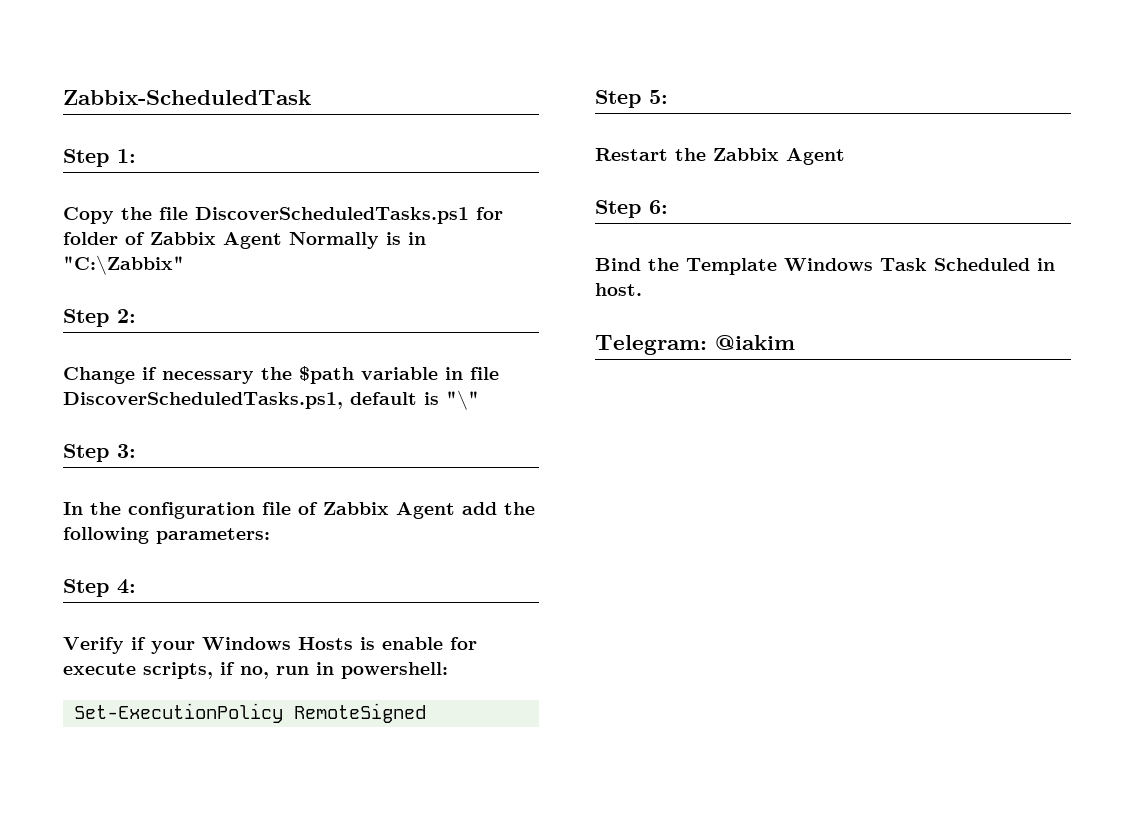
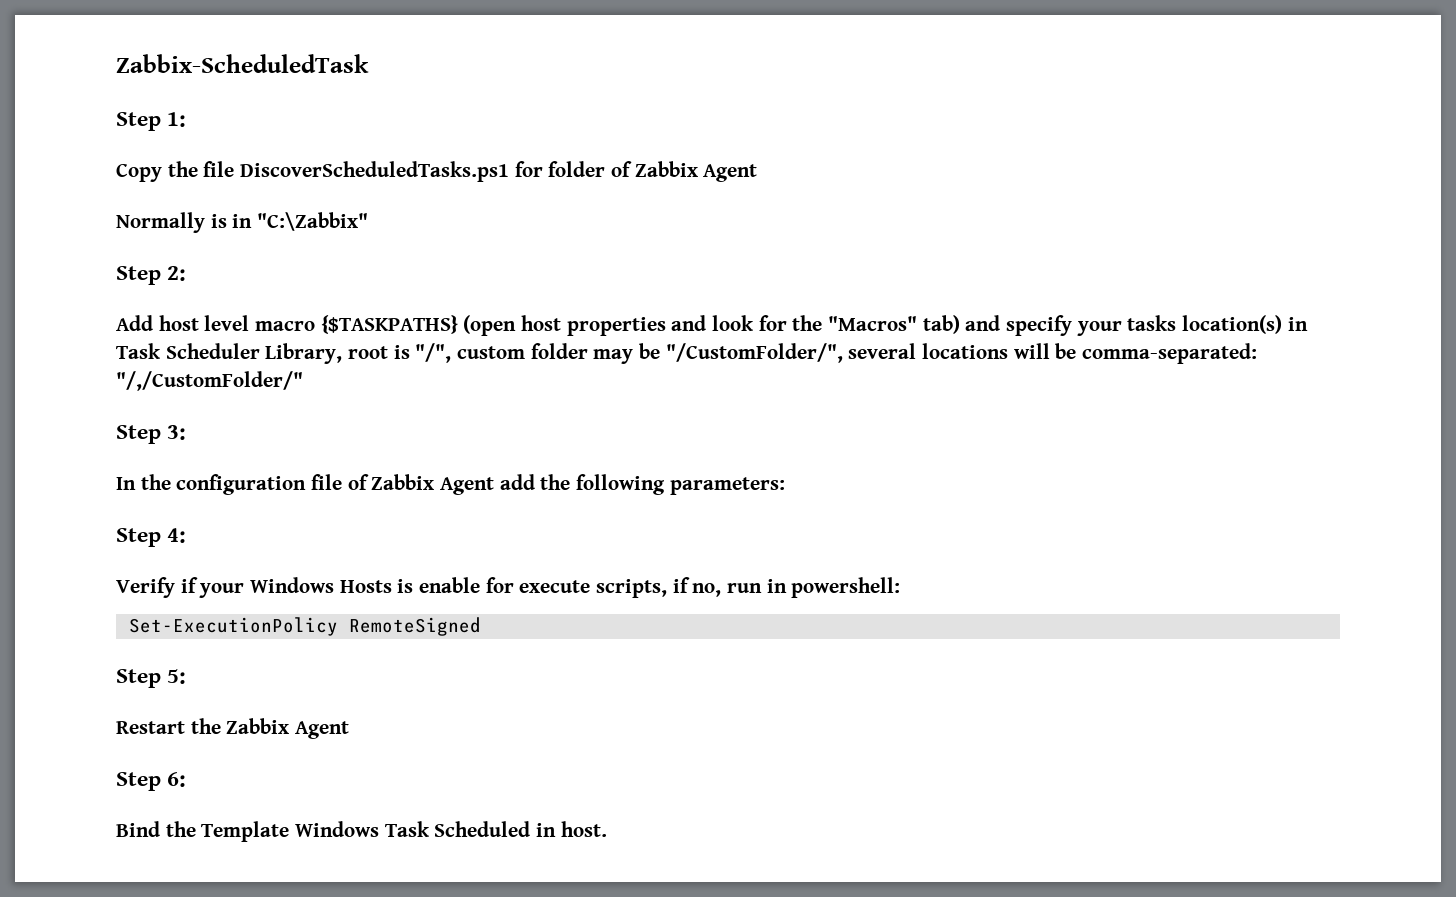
- Copy the file DiscoverScheduledTasks.ps1 for folder of Zabbix Agent Normally is in "C:\Zabbix"
+ Copy the file DiscoverScheduledTasks.ps1 for folder of Zabbix Agent
+ Normally is in "C:\Zabbix"
- Change if necessary the $path variable in file DiscoverScheduledTasks.ps1, default is "\"
+ Add host level macro {$TASKPATHS} (open host properties and look for the "Macros" tab) and specify your tasks location(s) in Task Scheduler Library, root is "/", custom folder may be "/CustomFolder/", several locations will be comma-separated: "/,/CustomFolder/"
- Telegram: @iakim

